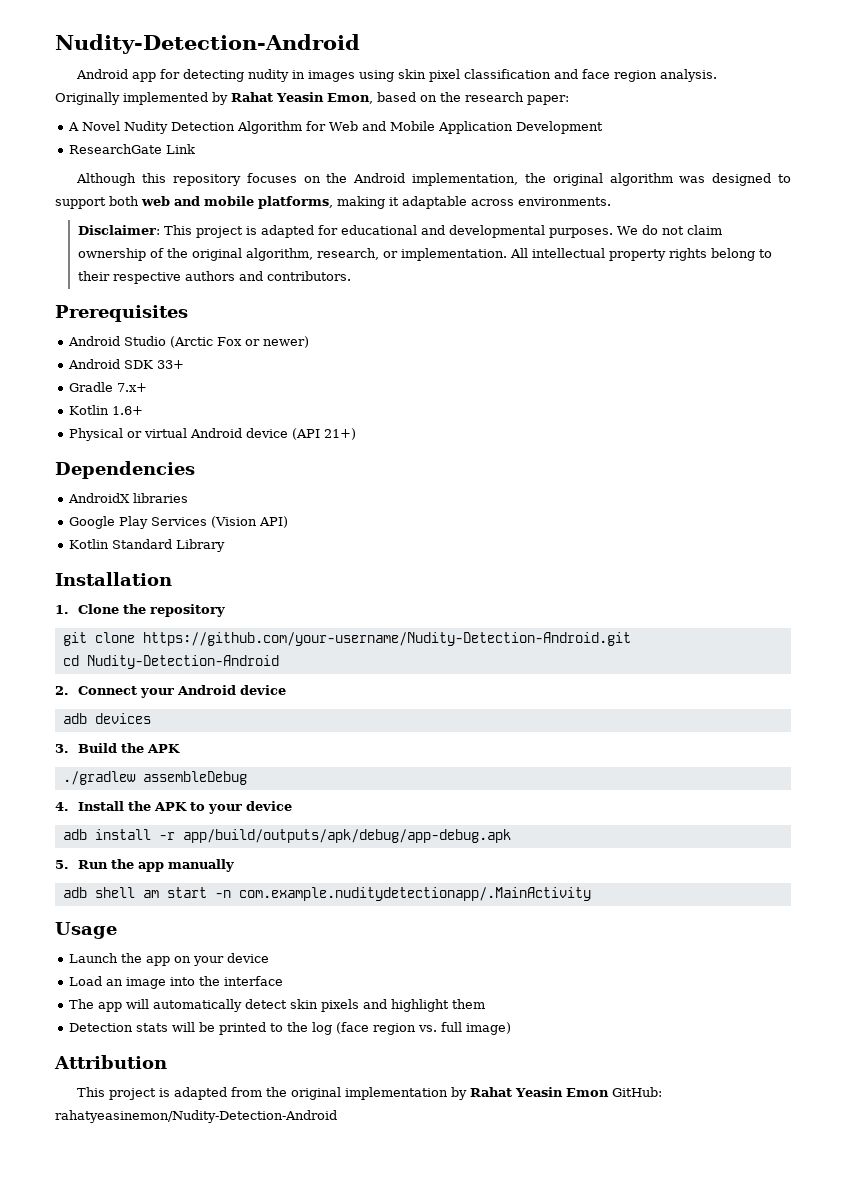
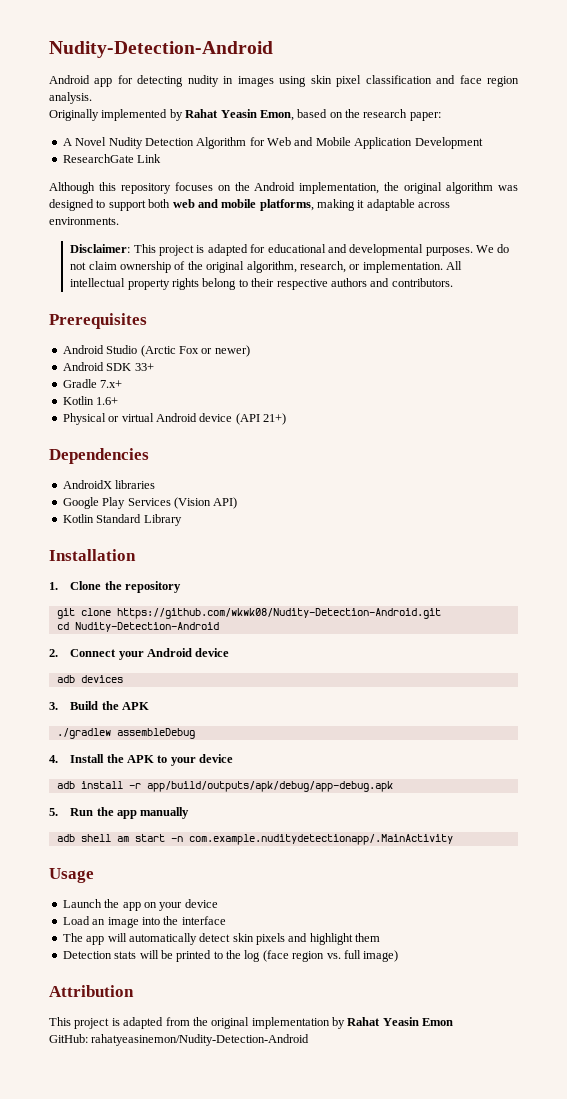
- git clone https://github.com/your-username/Nudity-Detection-Android.git
+ git clone https://github.com/wkwk08/Nudity-Detection-Android.git
- This project is adapted from the original implementation by Rahat Yeasin Emon GitHub: rahatyeasinemon/Nudity-Detection-Android
+ This project is adapted from the original implementation by Rahat Yeasin Emon
+ GitHub: rahatyeasinemon/Nudity-Detection-Android

